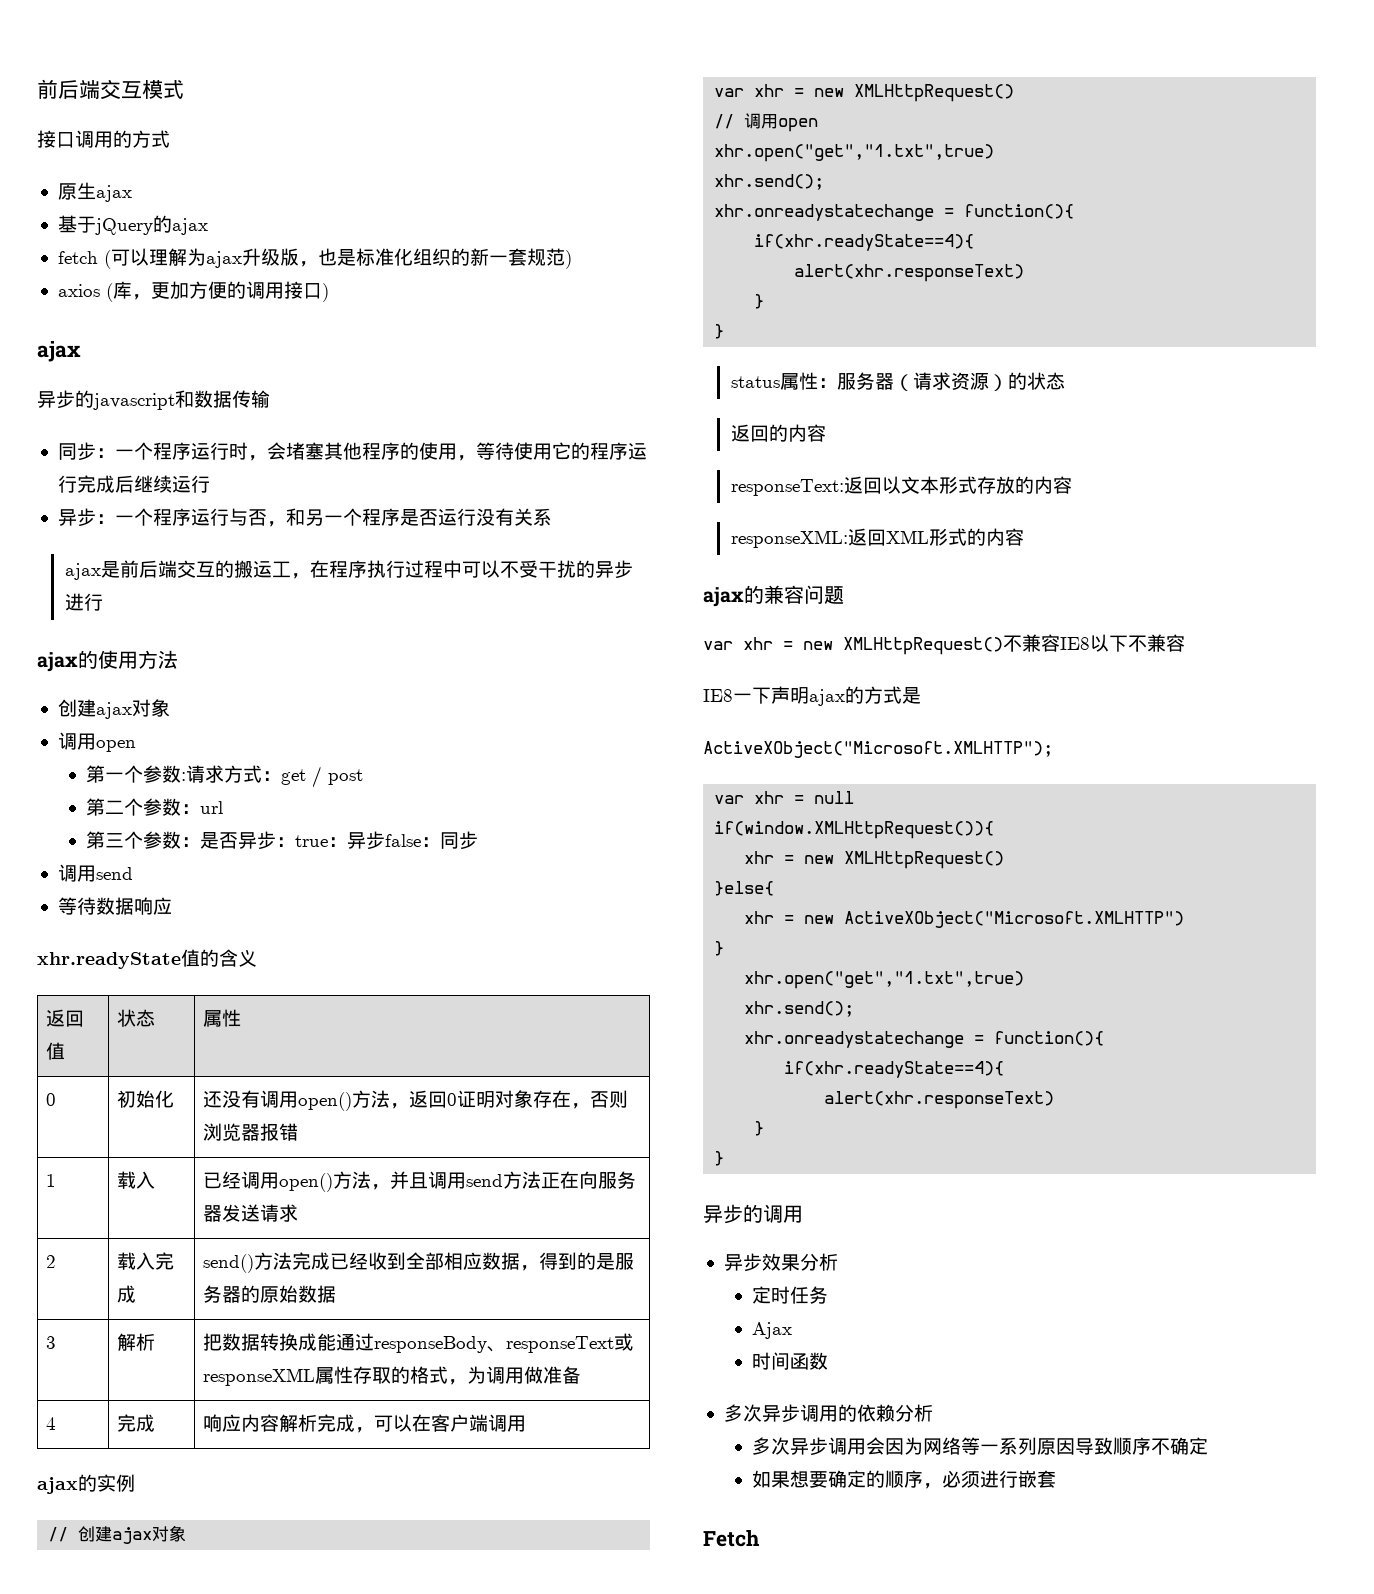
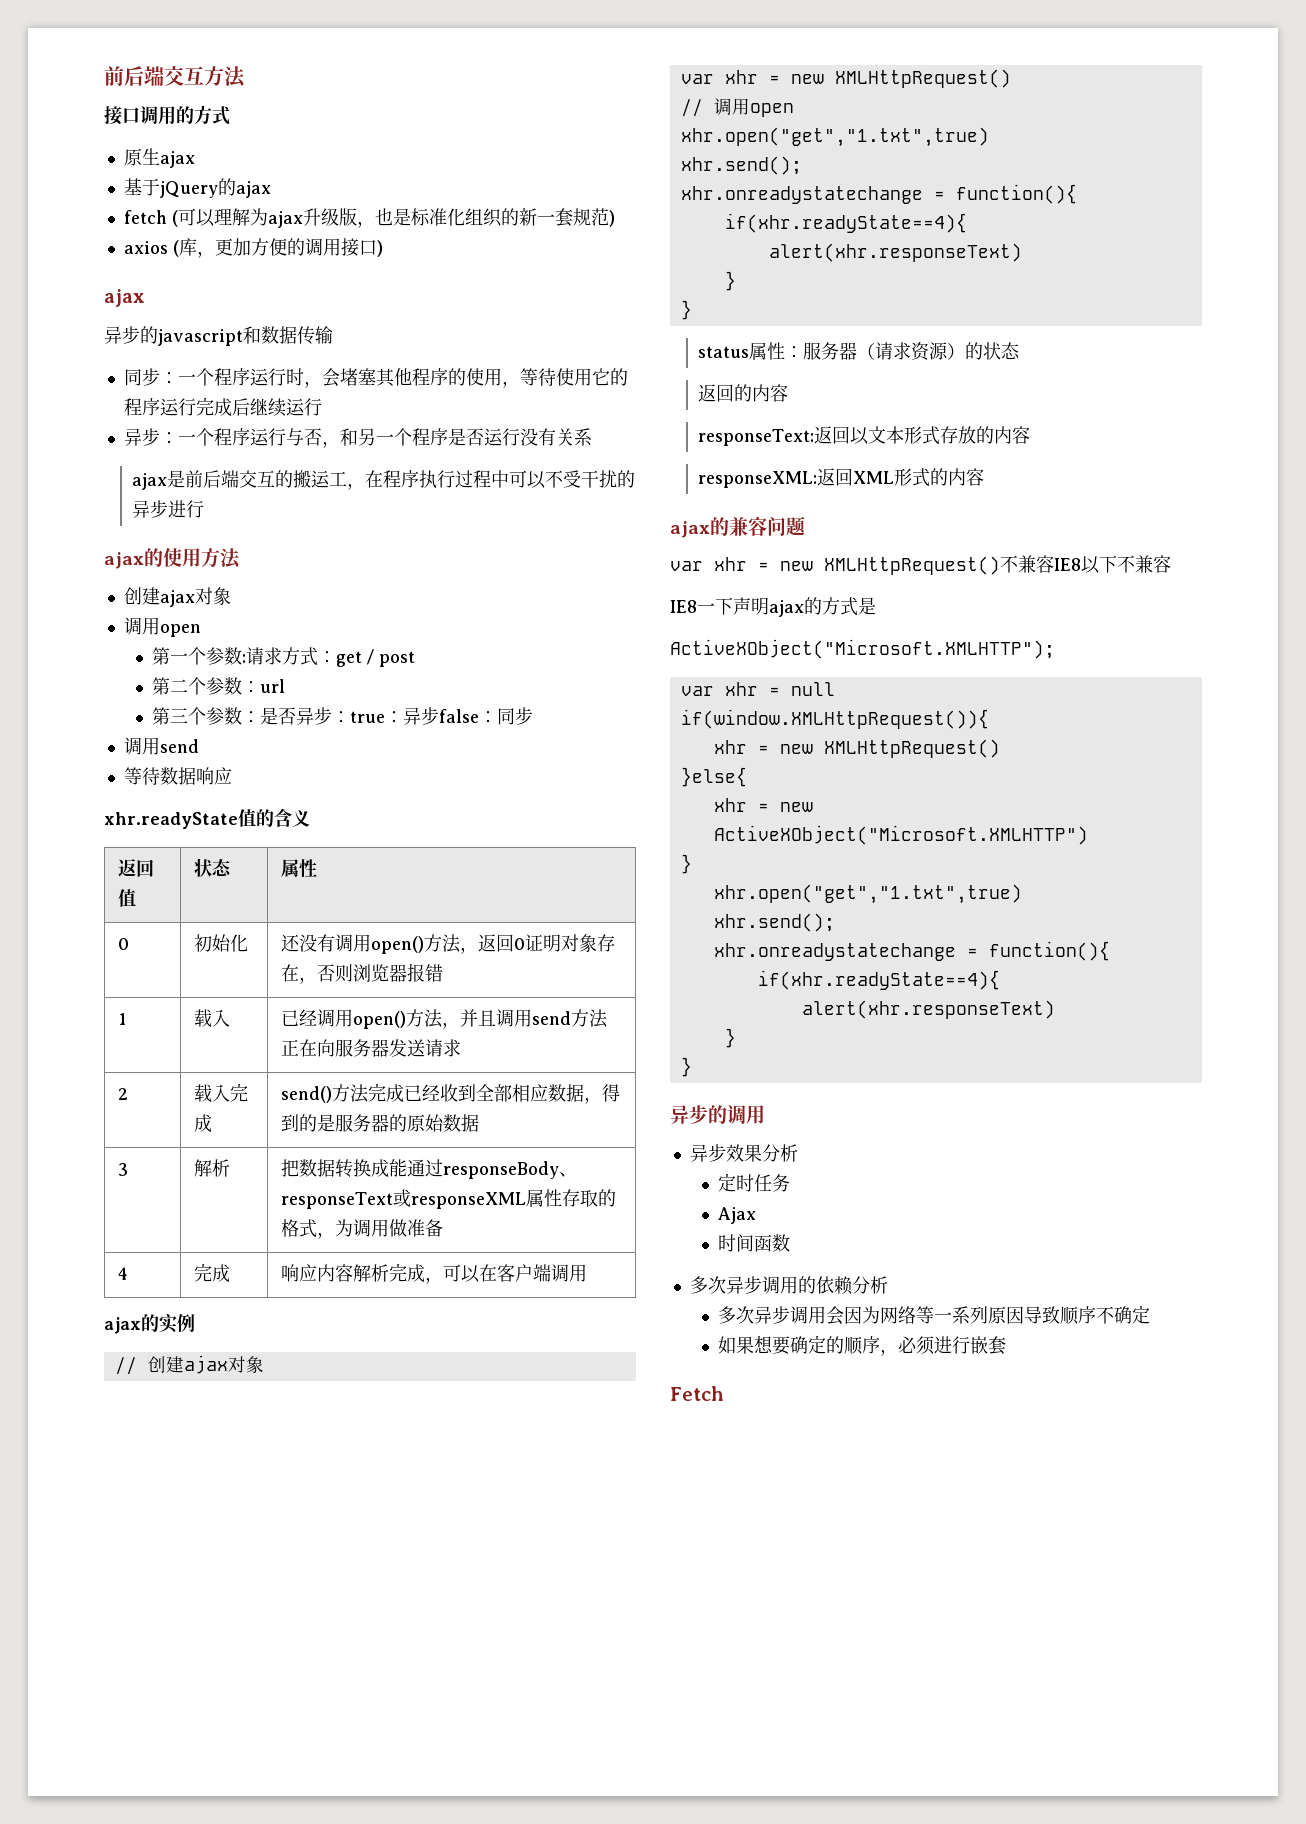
- 前后端交互模式
+ 前后端交互方法

